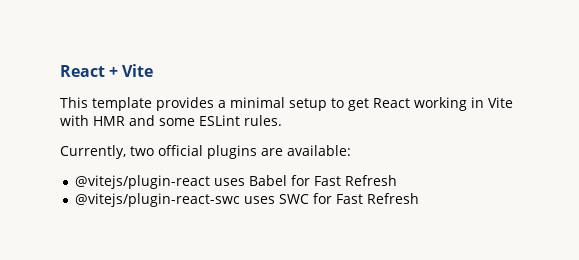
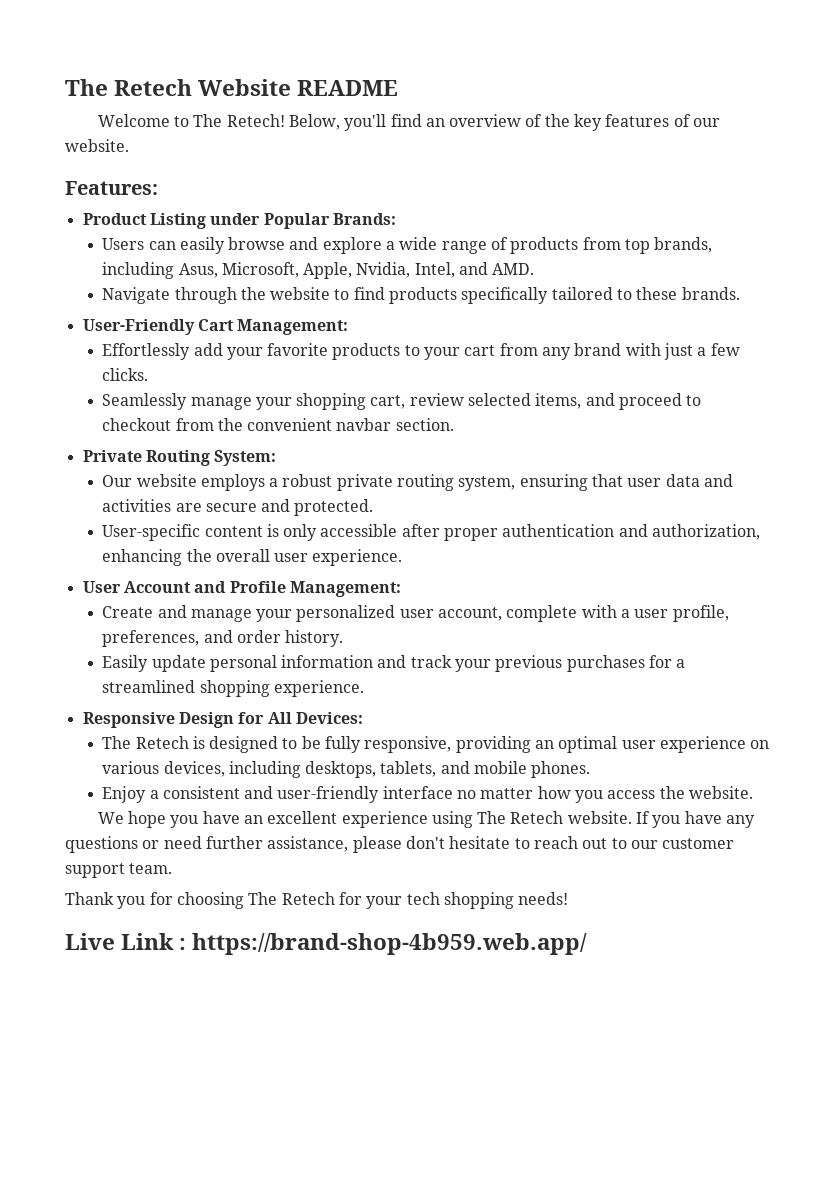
- React + Vite
- This template provides a minimal setup to get React working in Vite with HMR and some ESLint rules.
- Currently, two official plugins are available:
- @vitejs/plugin-react uses Babel for Fast Refresh
- @vitejs/plugin-react-swc uses SWC for Fast Refresh
+ The Retech Website README
+ Welcome to The Retech! Below, you'll find an overview of the key features of our website.
+ Features:
+ Product Listing under Popular Brands:
+ Users can easily browse and explore a wide range of products from top brands, including Asus, Microsoft, Apple, Nvidia, Intel, and AMD.
+ Navigate through the website to find products specifically tailored to these brands.
+ User-Friendly Cart Management:
+ Effortlessly add your favorite products to your cart from any brand with just a few clicks.
+ Seamlessly manage your shopping cart, review selected items, and proceed to checkout from the convenient navbar section.
+ Private Routing System:
+ Our website employs a robust private routing system, ensuring that user data and activities are secure and protected.
+ User-specific content is only accessible after proper authentication and authorization, enhancing the overall user experience.
+ User Account and Profile Management:
+ Create and manage your personalized user account, complete with a user profile, preferences, and order history.
+ Easily update personal information and track your previous purchases for a streamlined shopping experience.
+ Responsive Design for All Devices:
+ The Retech is designed to be fully responsive, providing an optimal user experience on various devices, including desktops, tablets, and mobile phones.
+ Enjoy a consistent and user-friendly interface no matter how you access the website.
+ We hope you have an excellent experience using The Retech website. If you have any questions or need further assistance, please don't hesitate to reach out to our customer support team.
+ Thank you for choosing The Retech for your tech shopping needs!
+ Live Link : https://brand-shop-4b959.web.app/

